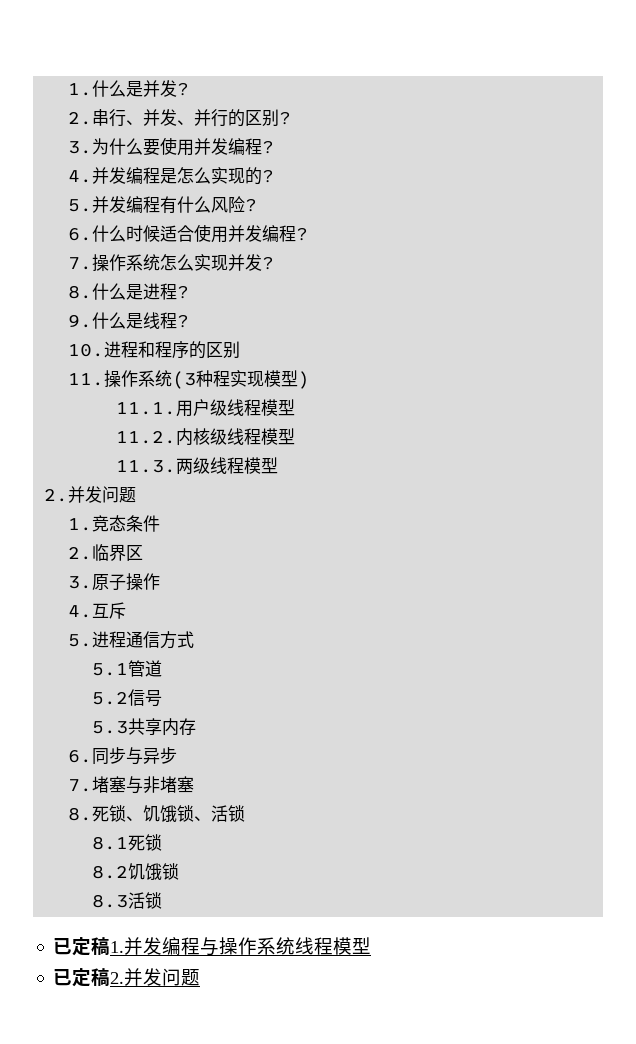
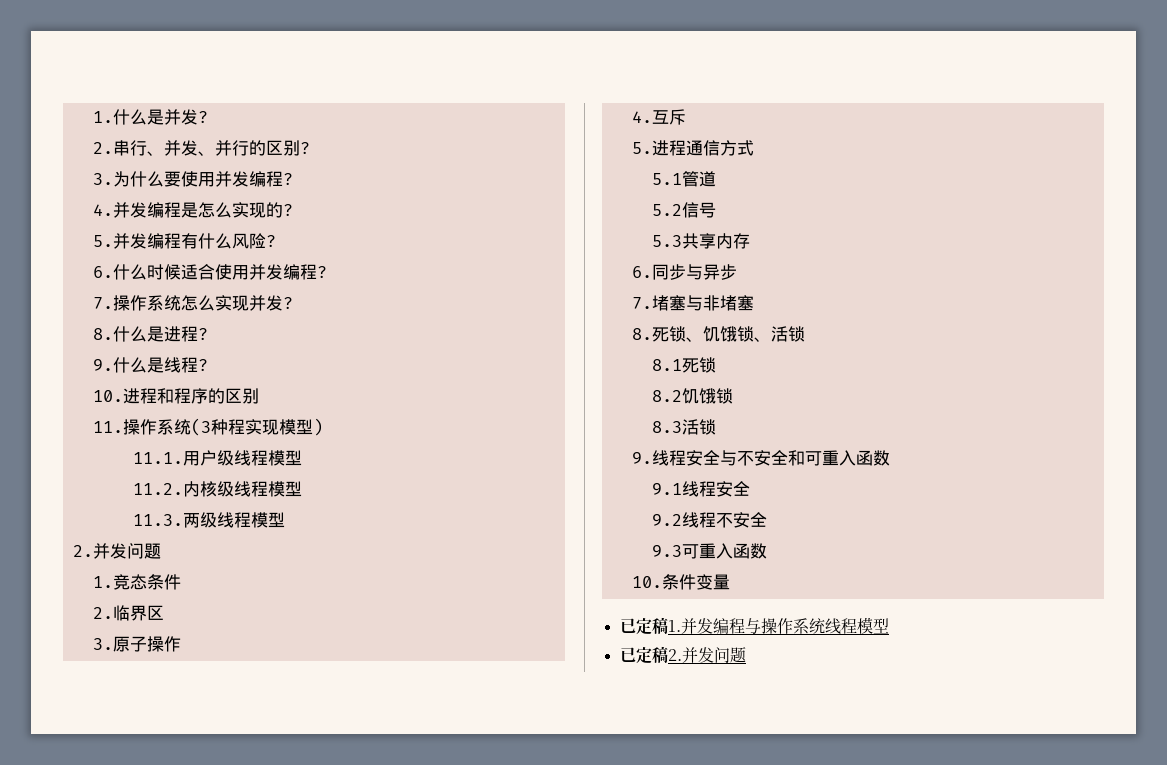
+ 9.线程安全与不安全和可重入函数
+ 9.1线程安全
+ 9.2线程不安全
+ 9.3可重入函数
+ 10.条件变量

